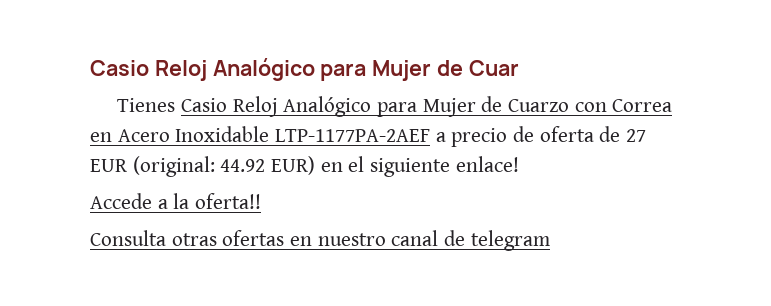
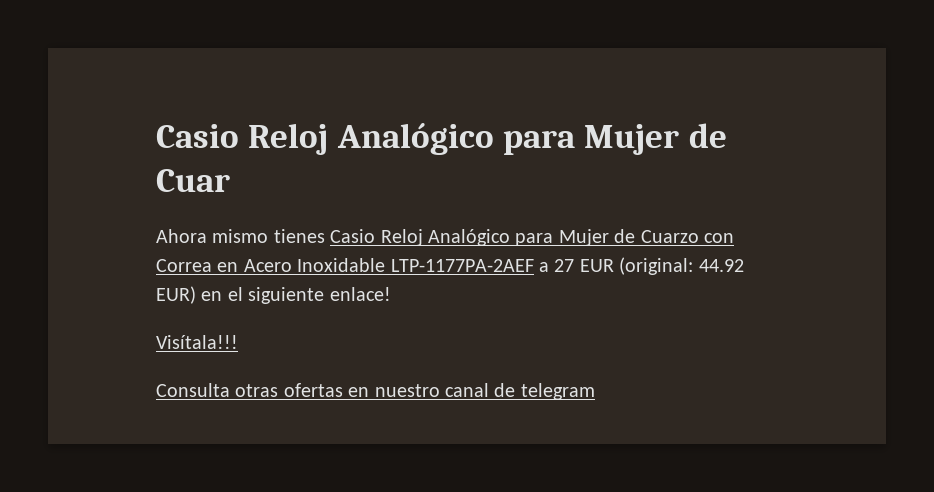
- Tienes Casio Reloj Analógico para Mujer de Cuarzo con Correa en Acero Inoxidable LTP-1177PA-2AEF a precio de oferta de 27 EUR (original: 44.92 EUR) en el siguiente enlace!
+ Ahora mismo tienes Casio Reloj Analógico para Mujer de Cuarzo con Correa en Acero Inoxidable LTP-1177PA-2AEF a 27 EUR (original: 44.92 EUR) en el siguiente enlace!
- Accede a la oferta!!
+ Visítala!!!

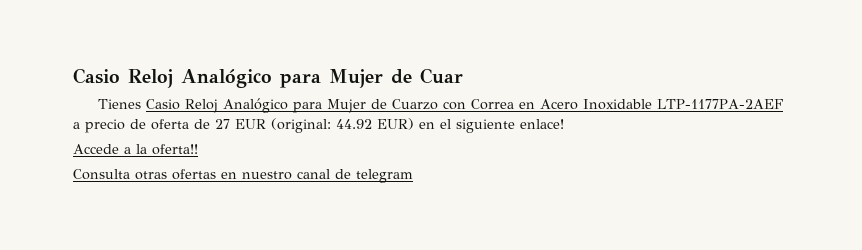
- Ahora mismo tienes Casio Reloj Analógico para Mujer de Cuarzo con Correa en Acero Inoxidable LTP-1177PA-2AEF a 27 EUR (original: 44.92 EUR) en el siguiente enlace!
+ Tienes Casio Reloj Analógico para Mujer de Cuarzo con Correa en Acero Inoxidable LTP-1177PA-2AEF a precio de oferta de 27 EUR (original: 44.92 EUR) en el siguiente enlace!
- Visítala!!!
+ Accede a la oferta!!

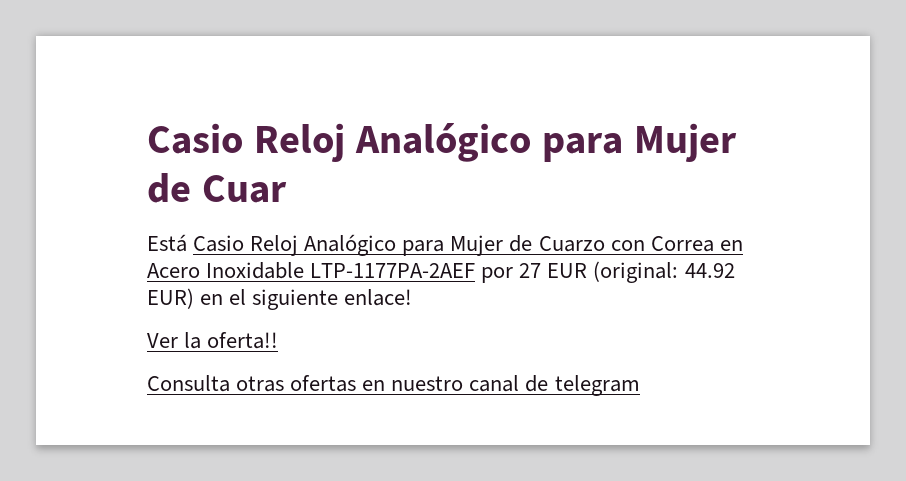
- Tienes Casio Reloj Analógico para Mujer de Cuarzo con Correa en Acero Inoxidable LTP-1177PA-2AEF a precio de oferta de 27 EUR (original: 44.92 EUR) en el siguiente enlace!
+ Está Casio Reloj Analógico para Mujer de Cuarzo con Correa en Acero Inoxidable LTP-1177PA-2AEF por 27 EUR (original: 44.92 EUR) en el siguiente enlace!
- Accede a la oferta!!
+ Ver la oferta!!

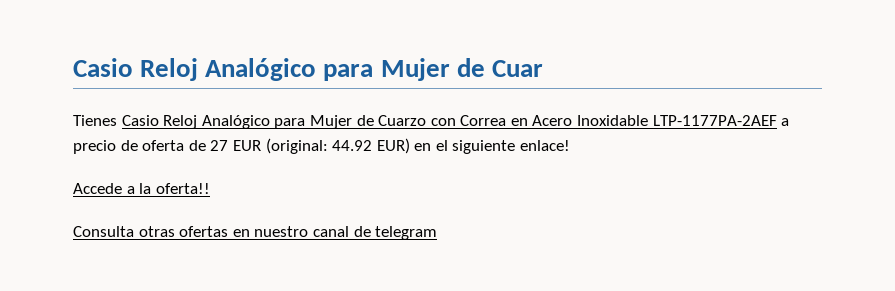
- Está Casio Reloj Analógico para Mujer de Cuarzo con Correa en Acero Inoxidable LTP-1177PA-2AEF por 27 EUR (original: 44.92 EUR) en el siguiente enlace!
+ Tienes Casio Reloj Analógico para Mujer de Cuarzo con Correa en Acero Inoxidable LTP-1177PA-2AEF a precio de oferta de 27 EUR (original: 44.92 EUR) en el siguiente enlace!
- Ver la oferta!!
+ Accede a la oferta!!

